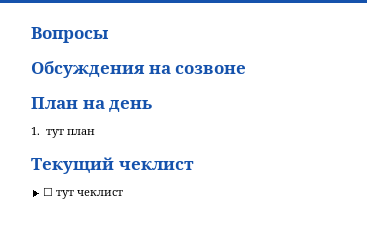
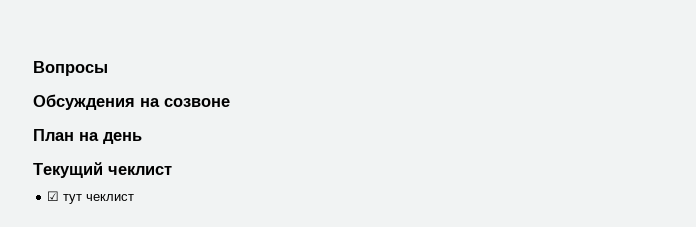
- 1. тут план
- ☐ тут чеклист
+ ☑ тут чеклист

